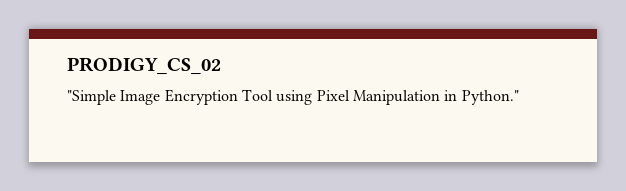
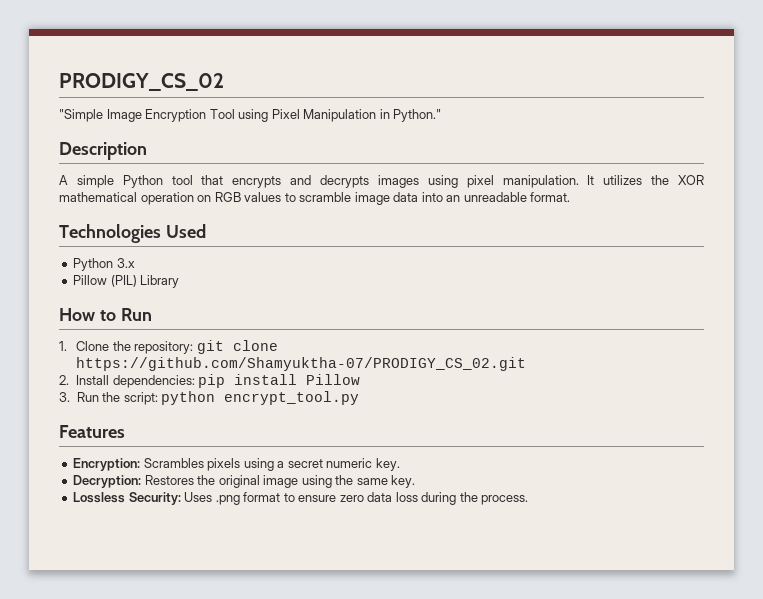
+ Description
+ A simple Python tool that encrypts and decrypts images using pixel manipulation. It utilizes the XOR mathematical operation on RGB values to scramble image data into an unreadable format.
+ Technologies Used
+ Python 3.x
+ Pillow (PIL) Library
+ How to Run
+ 1. Clone the repository: git clone https://github.com/Shamyuktha-07/PRODIGY_CS_02.git
+ 2. Install dependencies: pip install Pillow
+ 3. Run the script: python encrypt_tool.py
+ Features
+ Encryption: Scrambles pixels using a secret numeric key.
+ Decryption: Restores the original image using the same key.
+ Lossless Security: Uses .png format to ensure zero data loss during the process.

